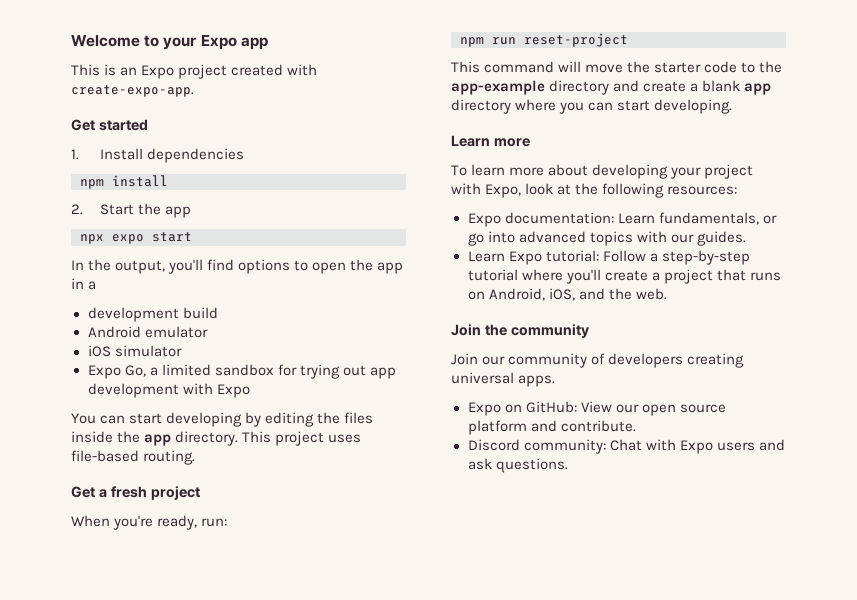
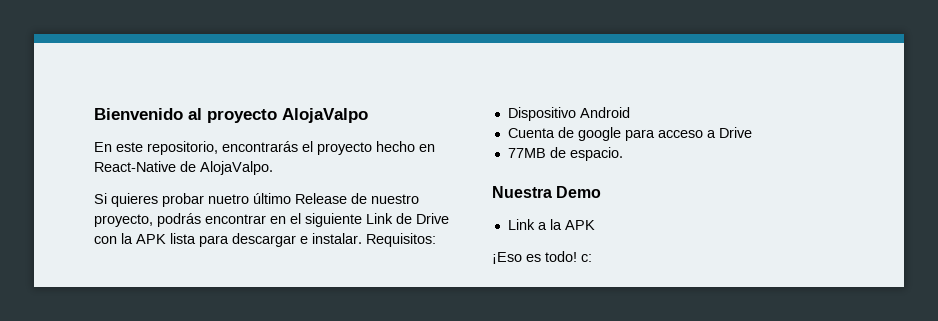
- Welcome to your Expo app
- This is an Expo project created with create-expo-app.
- Get started
- 1. Install dependencies
- npm install
- 2. Start the app
- npx expo start
- In the output, you'll find options to open the app in a
- development build
- Android emulator
- iOS simulator
- Expo Go, a limited sandbox for trying out app development with Expo
- You can start developing by editing the files inside the app directory. This project uses file-based routing.
- Get a fresh project
- When you're ready, run:
- npm run reset-project
- This command will move the starter code to the app-example directory and create a blank app directory where you can start developing.
- Learn more
- To learn more about developing your project with Expo, look at the following resources:
- Expo documentation: Learn fundamentals, or go into advanced topics with our guides.
- Learn Expo tutorial: Follow a step-by-step tutorial where you'll create a project that runs on Android, iOS, and the web.
- Join the community
- Join our community of developers creating universal apps.
- Expo on GitHub: View our open source platform and contribute.
- Discord community: Chat with Expo users and ask questions.
+ Bienvenido al proyecto AlojaValpo
+ En este repositorio, encontrarás el proyecto hecho en React-Native de AlojaValpo.
+ Si quieres probar nuetro último Release de nuestro proyecto, podrás encontrar en el siguiente Link de Drive con la APK lista para descargar e instalar. Requisitos:
+ Dispositivo Android
+ Cuenta de google para acceso a Drive
+ 77MB de espacio.
+ Nuestra Demo
+ Link a la APK
+ ¡Eso es todo! c:

